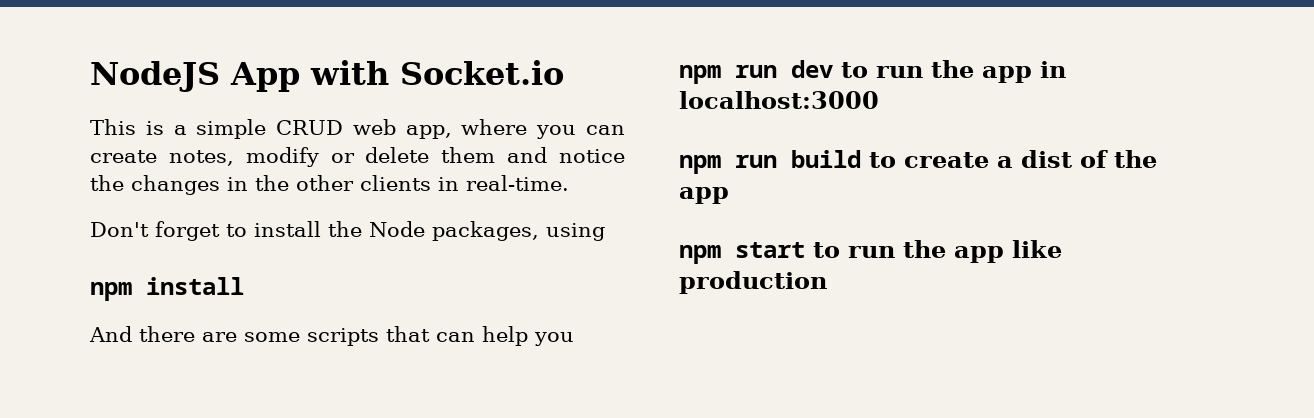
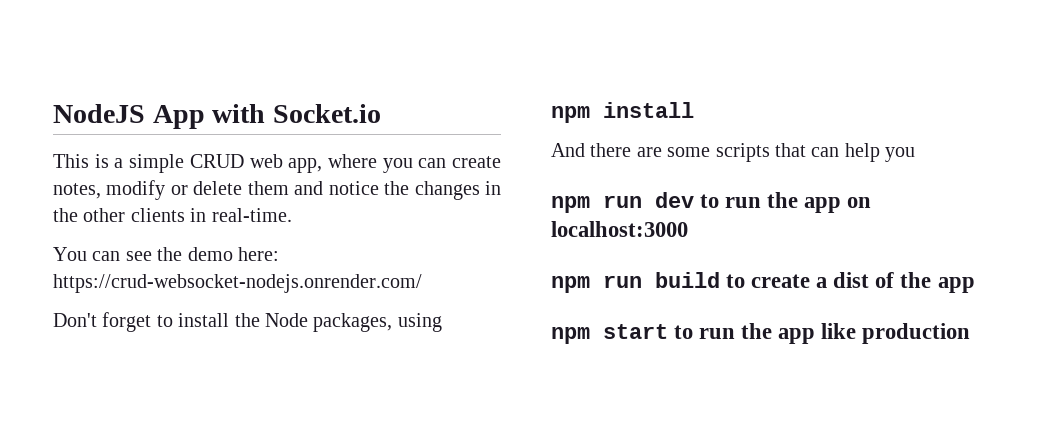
+ You can see the demo here: https://crud-websocket-nodejs.onrender.com/
- npm run dev to run the app in localhost:3000
+ npm run dev to run the app on localhost:3000

